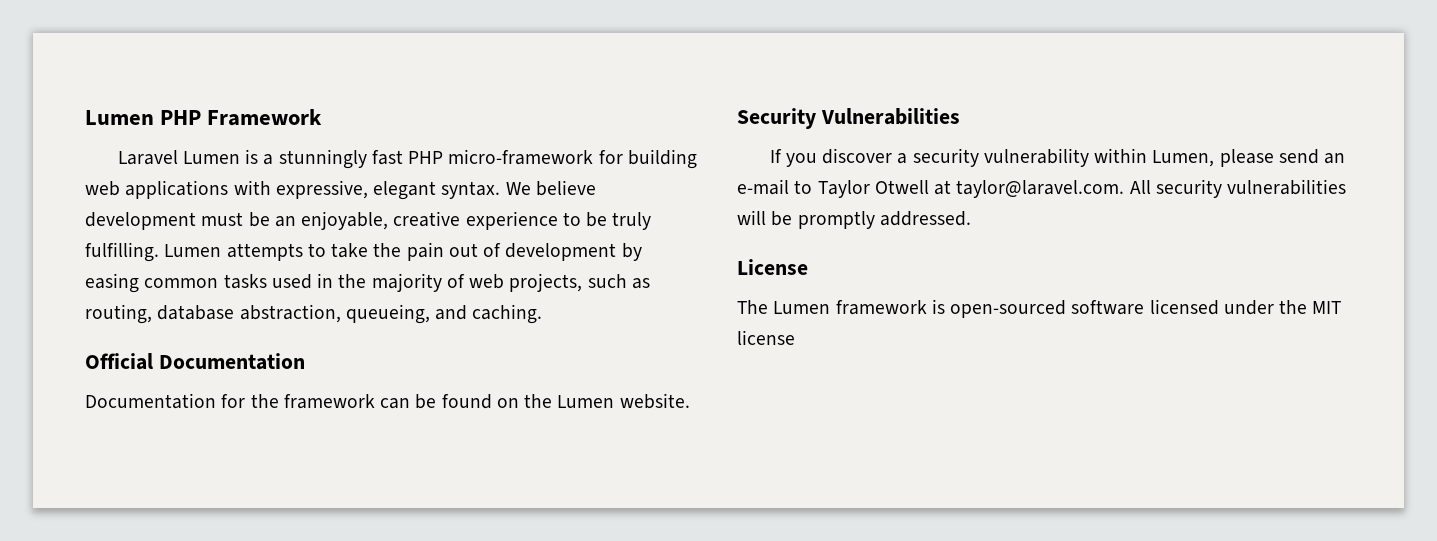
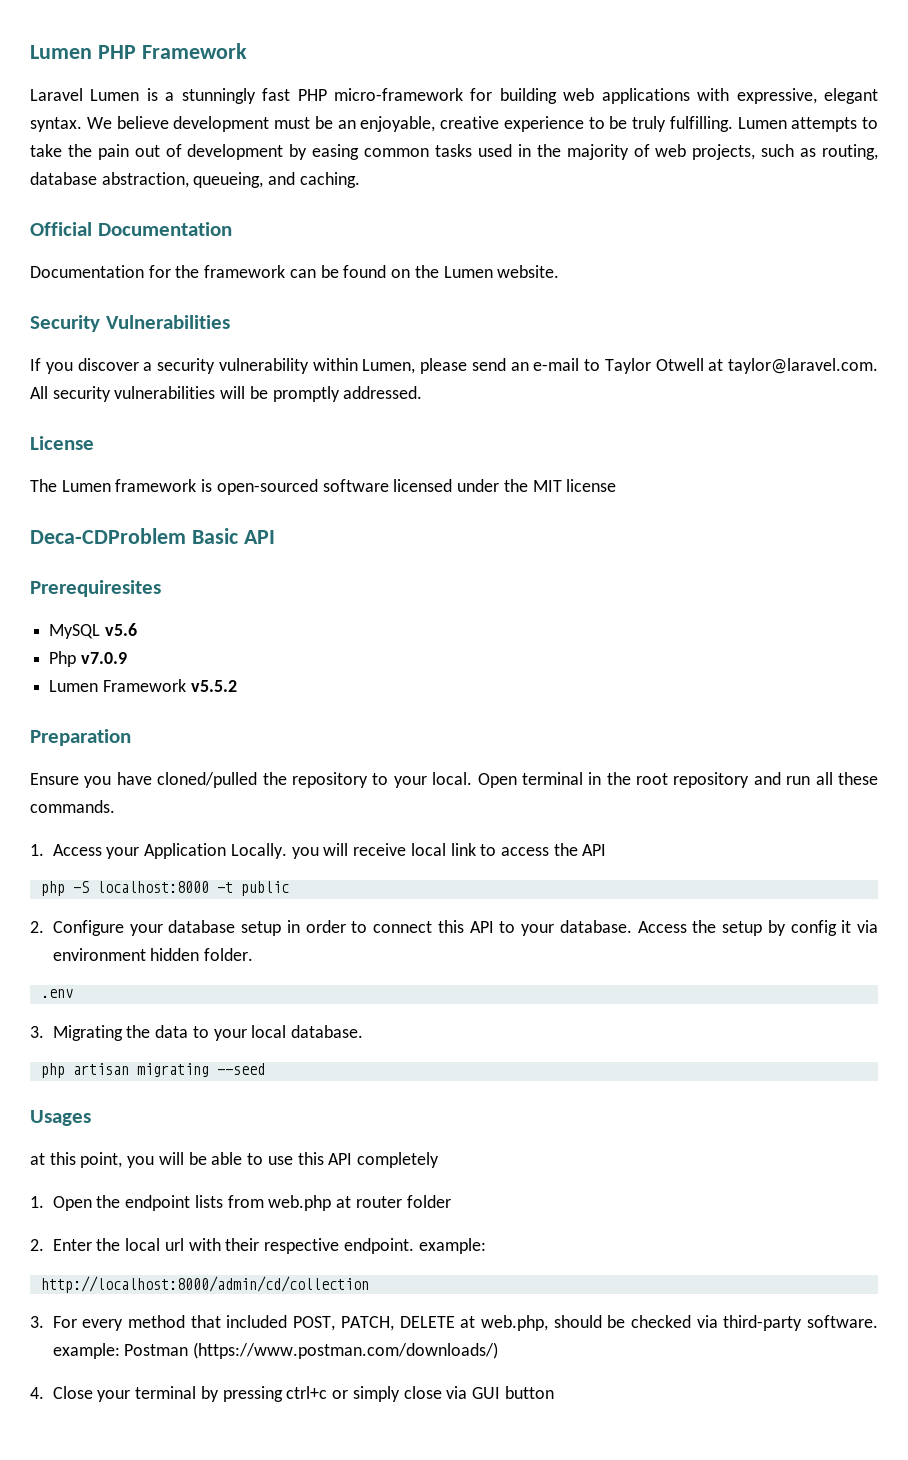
+ Deca-CDProblem Basic API
+ Prerequiresites
+ MySQL v5.6
+ Php v7.0.9
+ Lumen Framework v5.5.2
+ Preparation
+ Ensure you have cloned/pulled the repository to your local. Open terminal in the root repository and run all these commands.
+ 1. Access your Application Locally. you will receive local link to access the API
+ php -S localhost:8000 -t public
+ 2. Configure your database setup in order to connect this API to your database. Access the setup by config it via environment hidden folder.
+ .env
+ 3. Migrating the data to your local database.
+ php artisan migrating --seed
+ Usages
+ at this point, you will be able to use this API completely
+ 1. Open the endpoint lists from web.php at router folder
+ 2. Enter the local url with their respective endpoint. example:
+ http://localhost:8000/admin/cd/collection
+ 3. For every method that included POST, PATCH, DELETE at web.php, should be checked via third-party software. example: Postman (https://www.postman.com/downloads/)
+ 4. Close your terminal by pressing ctrl+c or simply close via GUI button

